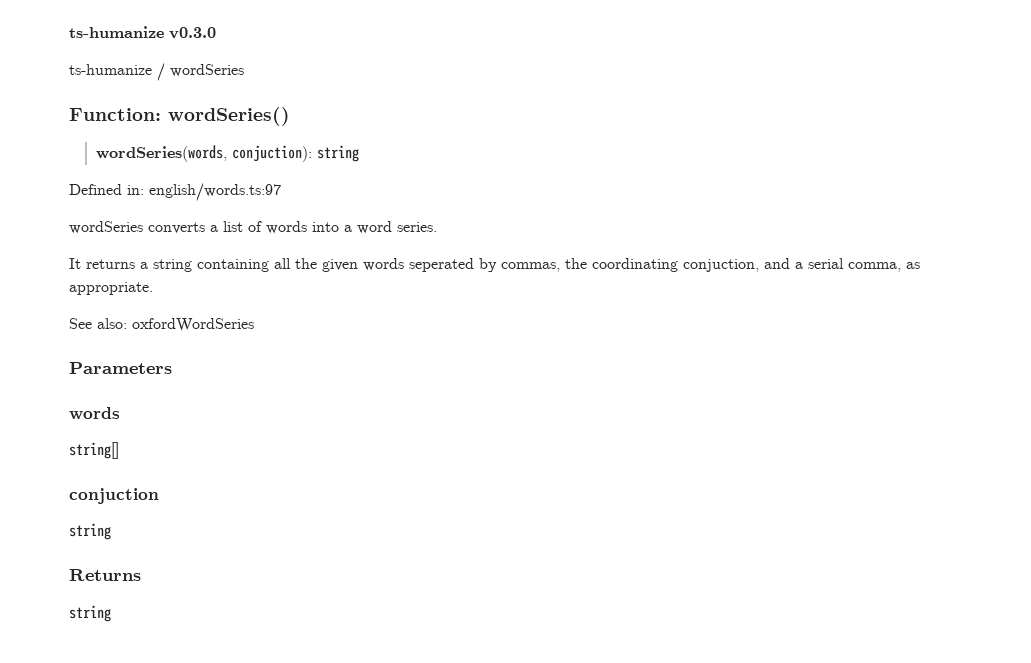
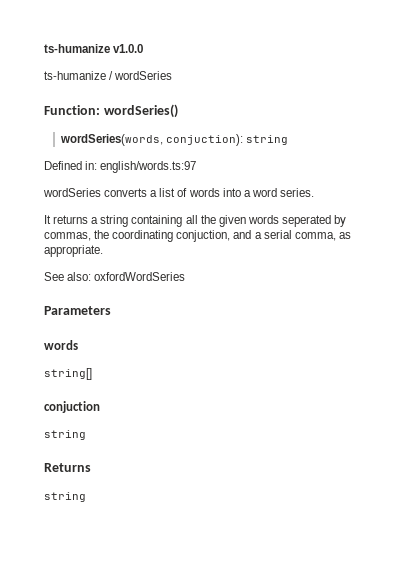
- ts-humanize v0.3.0
+ ts-humanize v1.0.0

